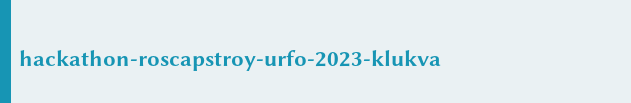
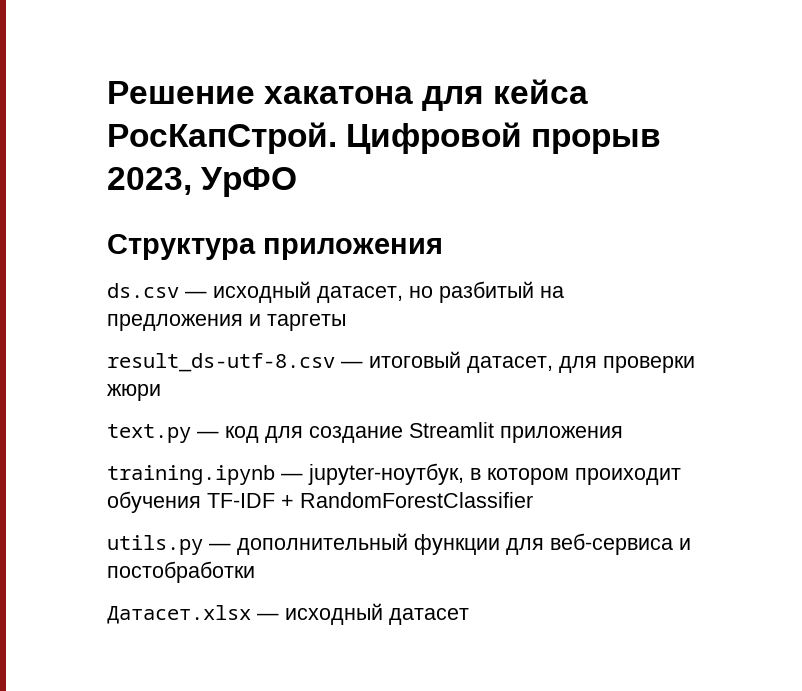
- hackathon-roscapstroy-urfo-2023-klukva
+ Решение хакатона для кейса РосКапСтрой. Цифровой прорыв 2023, УрФО
+ Структура приложения
+ ds.csv — исходный датасет, но разбитый на предложения и таргеты
+ result_ds-utf-8.csv — итоговый датасет, для проверки жюри
+ text.py — код для создание Streamlit приложения
+ training.ipynb — jupyter-ноутбук, в котором проиходит обучения TF-IDF + RandomForestClassifier
+ utils.py — дополнительный функции для веб-сервиса и постобработки
+ Датасет.xlsx — исходный датасет

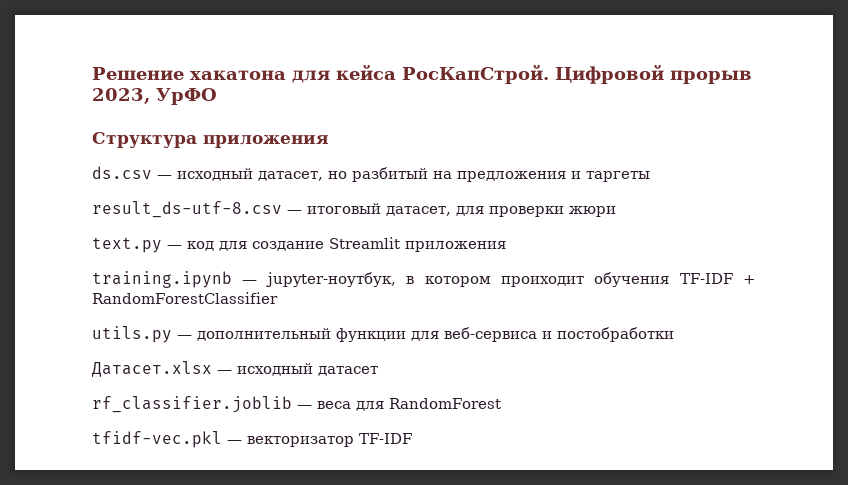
+ rf_classifier.joblib — веса для RandomForest
+ tfidf-vec.pkl — векторизатор TF-IDF

